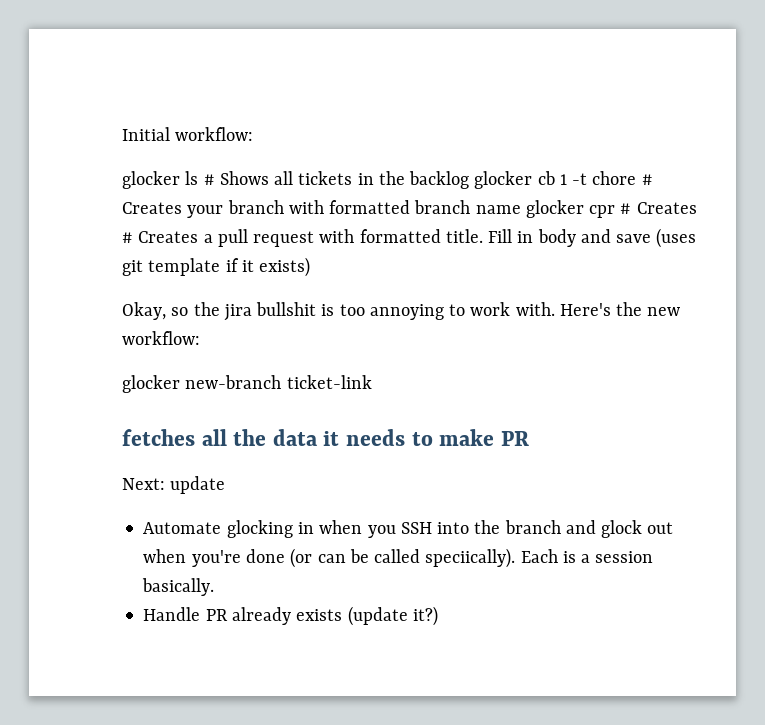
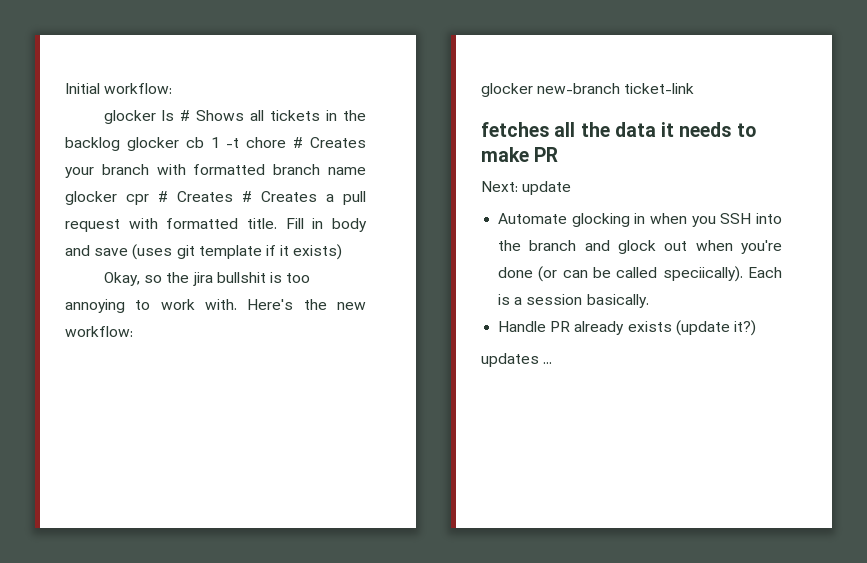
+ updates ...

